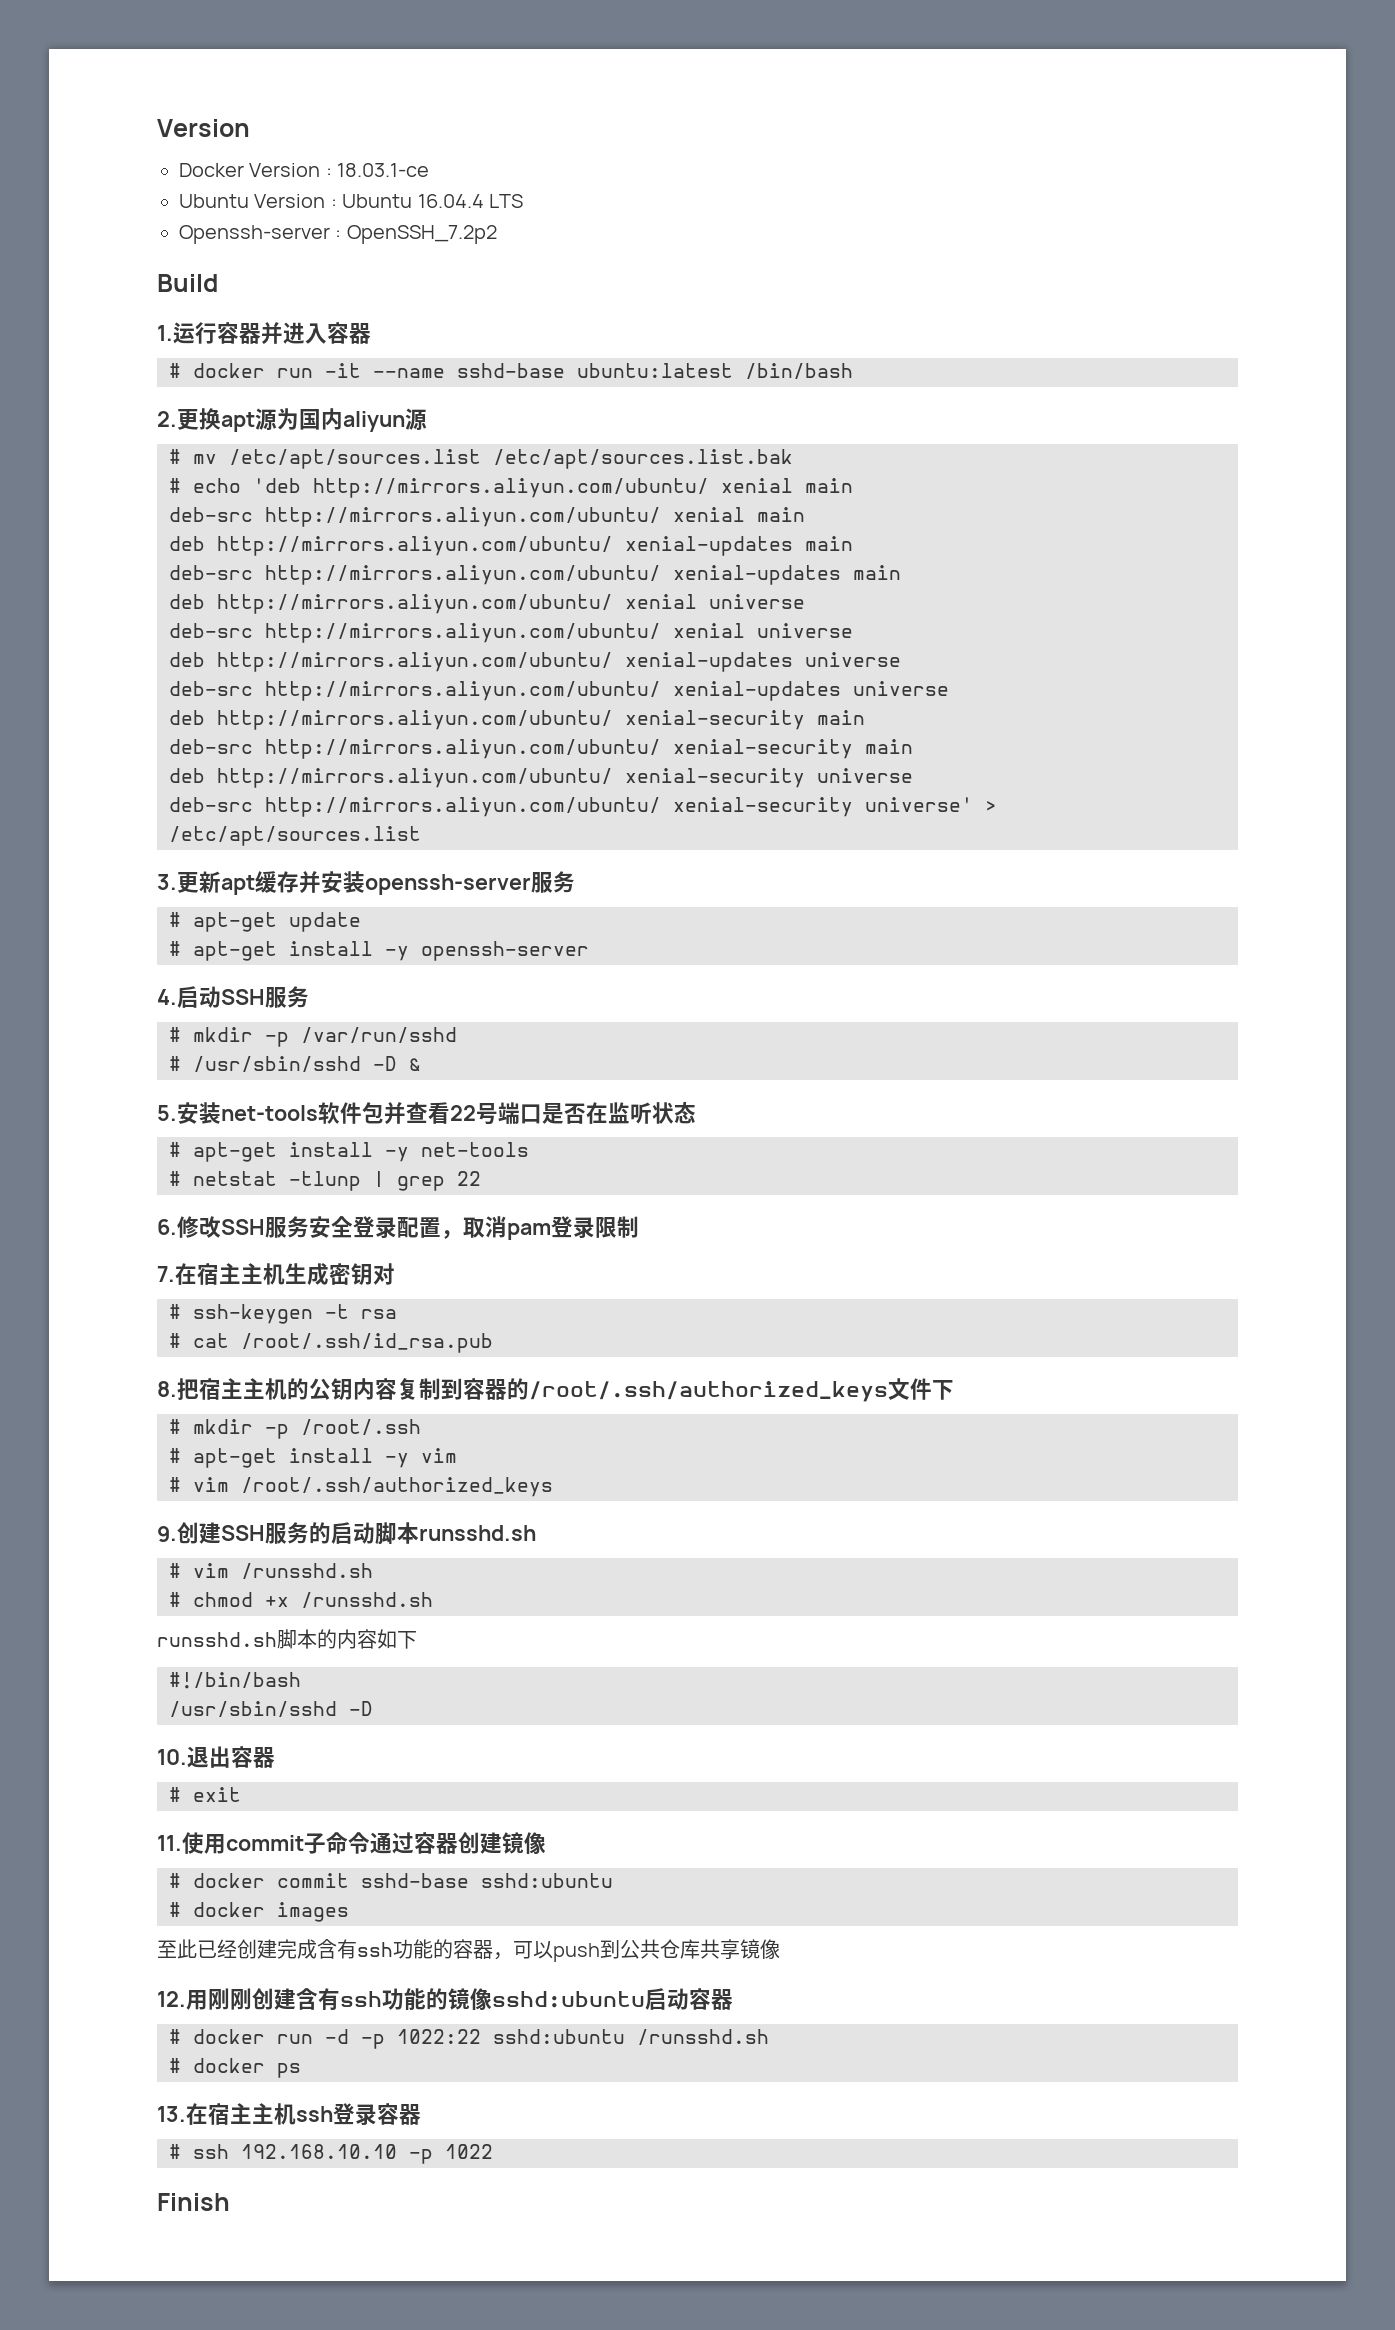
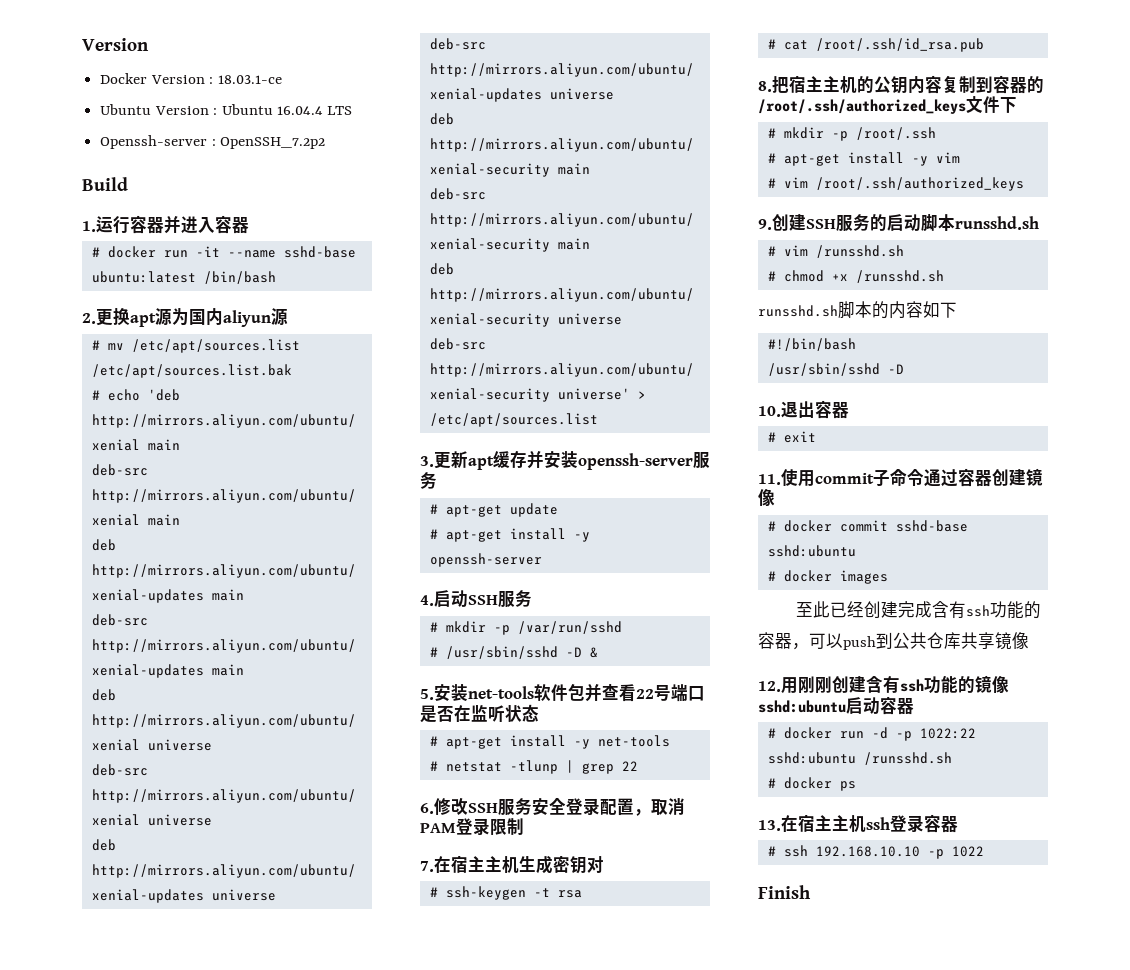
- 6.修改SSH服务安全登录配置，取消pam登录限制
+ 6.修改SSH服务安全登录配置，取消PAM登录限制

